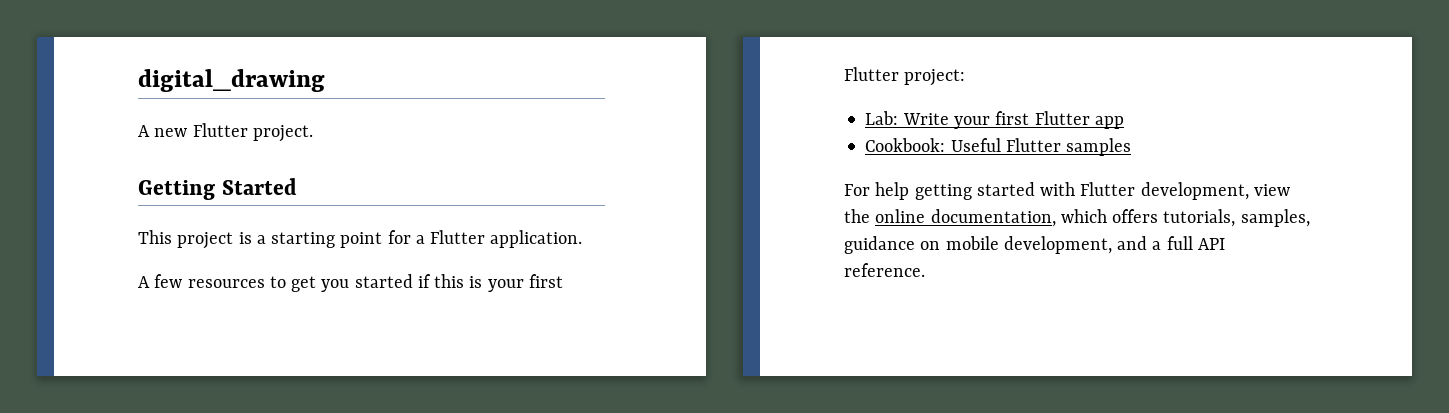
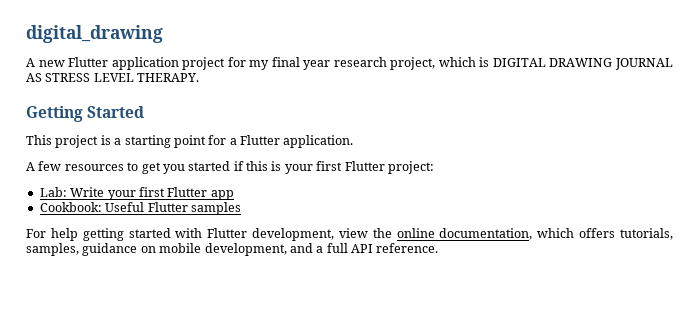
- A new Flutter project.
+ A new Flutter application project for my final year research project, which is DIGITAL DRAWING JOURNAL AS STRESS LEVEL THERAPY.

